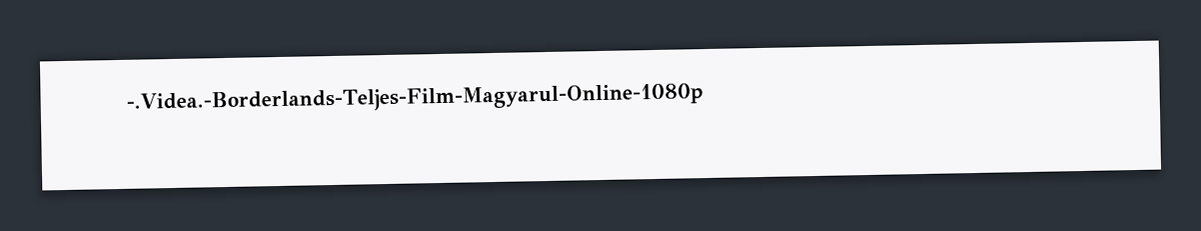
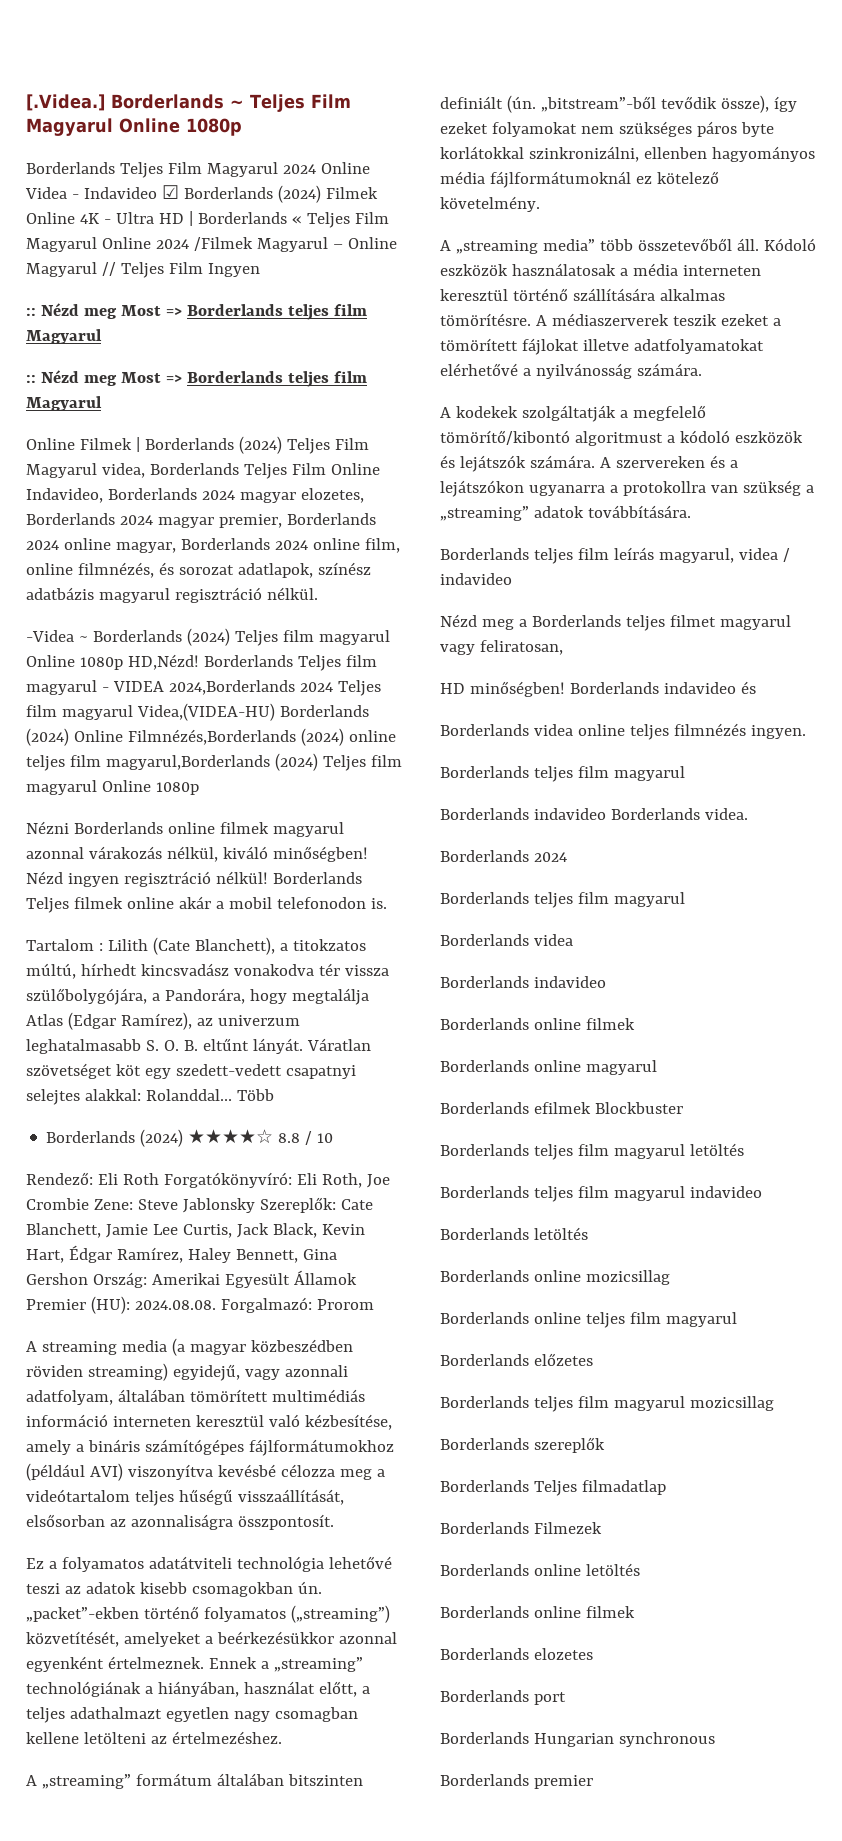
- -.Videa.-Borderlands-Teljes-Film-Magyarul-Online-1080p
+ [.Videa.] Borderlands ~ Teljes Film Magyarul Online 1080p
+ Borderlands Teljes Film Magyarul 2024 Online Videa - Indavideo ☑ Borderlands (2024) Filmek Online 4K - Ultra HD | Borderlands « Teljes Film Magyarul Online 2024 /Filmek Magyarul – Online Magyarul // Teljes Film Ingyen
+ :: Nézd meg Most => Borderlands teljes film Magyarul
+ :: Nézd meg Most => Borderlands teljes film Magyarul
+ Online Filmek | Borderlands (2024) Teljes Film Magyarul videa, Borderlands Teljes Film Online Indavideo, Borderlands 2024 magyar elozetes, Borderlands 2024 magyar premier, Borderlands 2024 online magyar, Borderlands 2024 online film, online filmnézés, és sorozat adatlapok, színész adatbázis magyarul regisztráció nélkül.
+ -Videa ~ Borderlands (2024) Teljes film magyarul Online 1080p HD,Nézd! Borderlands Teljes film magyarul - VIDEA 2024,Borderlands 2024 Teljes film magyarul Videa,(VIDEA-HU) Borderlands (2024) Online Filmnézés,Borderlands (2024) online teljes film magyarul,Borderlands (2024) Teljes film magyarul Online 1080p
+ Nézni Borderlands online filmek magyarul azonnal várakozás nélkül, kiváló minőségben! Nézd ingyen regisztráció nélkül! Borderlands Teljes filmek online akár a mobil telefonodon is.
+ Tartalom : Lilith (Cate Blanchett), a titokzatos múltú, hírhedt kincsvadász vonakodva tér vissza szülőbolygójára, a Pandorára, hogy megtalálja Atlas (Edgar Ramírez), az univerzum leghatalmasabb S. O. B. eltűnt lányát. Váratlan szövetséget köt egy szedett-vedett csapatnyi selejtes alakkal: Rolanddal… Több
+ Borderlands (2024) ★★★★☆ 8.8 / 10
+ Rendező: Eli Roth Forgatókönyvíró: Eli Roth, Joe Crombie Zene: Steve Jablonsky Szereplők: Cate Blanchett, Jamie Lee Curtis, Jack Black, Kevin Hart, Édgar Ramírez, Haley Bennett, Gina Gershon Ország: Amerikai Egyesült Államok Premier (HU): 2024.08.08. Forgalmazó: Prorom
+ A streaming media (a magyar közbeszédben röviden streaming) egyidejű, vagy azonnali adatfolyam, általában tömörített multimédiás információ interneten keresztül való kézbesítése, amely a bináris számítógépes fájlformátumokhoz (például AVI) viszonyítva kevésbé célozza meg a videótartalom teljes hűségű visszaállítását, elsősorban az azonnaliságra összpontosít.
+ Ez a folyamatos adatátviteli technológia lehetővé teszi az adatok kisebb csomagokban ún. „packet”-ekben történő folyamatos („streaming”) közvetítését, amelyeket a beérkezésükkor azonnal egyenként értelmeznek. Ennek a „streaming” technológiának a hiányában, használat előtt, a teljes adathalmazt egyetlen nagy csomagban kellene letölteni az értelmezéshez.
+ A „streaming” formátum általában bitszinten definiált (ún. „bitstream”-ből tevődik össze), így ezeket folyamokat nem szükséges páros byte korlátokkal szinkronizálni, ellenben hagyományos média fájlformátumoknál ez kötelező követelmény.
+ A „streaming media” több összetevőből áll. Kódoló eszközök használatosak a média interneten keresztül történő szállítására alkalmas tömörítésre. A médiaszerverek teszik ezeket a tömörített fájlokat illetve adatfolyamatokat elérhetővé a nyilvánosság számára.
+ A kodekek szolgáltatják a megfelelő tömörítő/kibontó algoritmust a kódoló eszközök és lejátszók számára. A szervereken és a lejátszókon ugyanarra a protokollra van szükség a „streaming” adatok továbbítására.
+ Borderlands teljes film leírás magyarul, videa / indavideo
+ Nézd meg a Borderlands teljes filmet magyarul vagy feliratosan,
+ HD minőségben! Borderlands indavideo és
+ Borderlands videa online teljes filmnézés ingyen.
+ Borderlands teljes film magyarul
+ Borderlands indavideo Borderlands videa.
+ Borderlands 2024
+ Borderlands teljes film magyarul
+ Borderlands videa
+ Borderlands indavideo
+ Borderlands online filmek
+ Borderlands online magyarul
+ Borderlands efilmek Blockbuster
+ Borderlands teljes film magyarul letöltés
+ Borderlands teljes film magyarul indavideo
+ Borderlands letöltés
+ Borderlands online mozicsillag
+ Borderlands online teljes film magyarul
+ Borderlands előzetes
+ Borderlands teljes film magyarul mozicsillag
+ Borderlands szereplők
+ Borderlands Teljes filmadatlap
+ Borderlands Filmezek
+ Borderlands online letöltés
+ Borderlands online filmek
+ Borderlands elozetes
+ Borderlands port
+ Borderlands Hungarian synchronous
+ Borderlands premier

